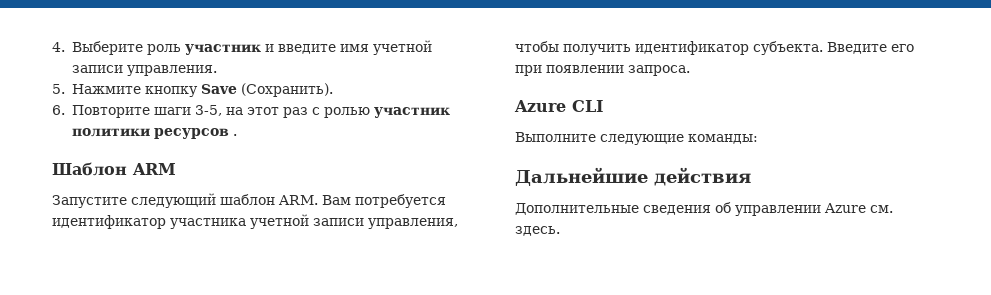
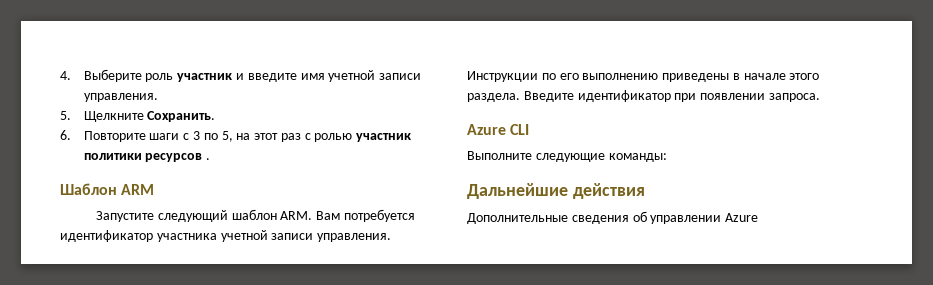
- 5. Нажмите кнопку Save (Сохранить).
+ 5. Щелкните Сохранить.
- 6. Повторите шаги 3-5, на этот раз с ролью участник политики ресурсов .
+ 6. Повторите шаги с 3 по 5, на этот раз с ролью участник политики ресурсов .
- Запустите следующий шаблон ARM. Вам потребуется идентификатор участника учетной записи управления, чтобы получить идентификатор субъекта. Введите его при появлении запроса.
+ Запустите следующий шаблон ARM. Вам потребуется идентификатор участника учетной записи управления. Инструкции по его выполнению приведены в начале этого раздела. Введите идентификатор при появлении запроса.
- Дополнительные сведения об управлении Azure см. здесь.
+ Дополнительные сведения об управлении Azure

